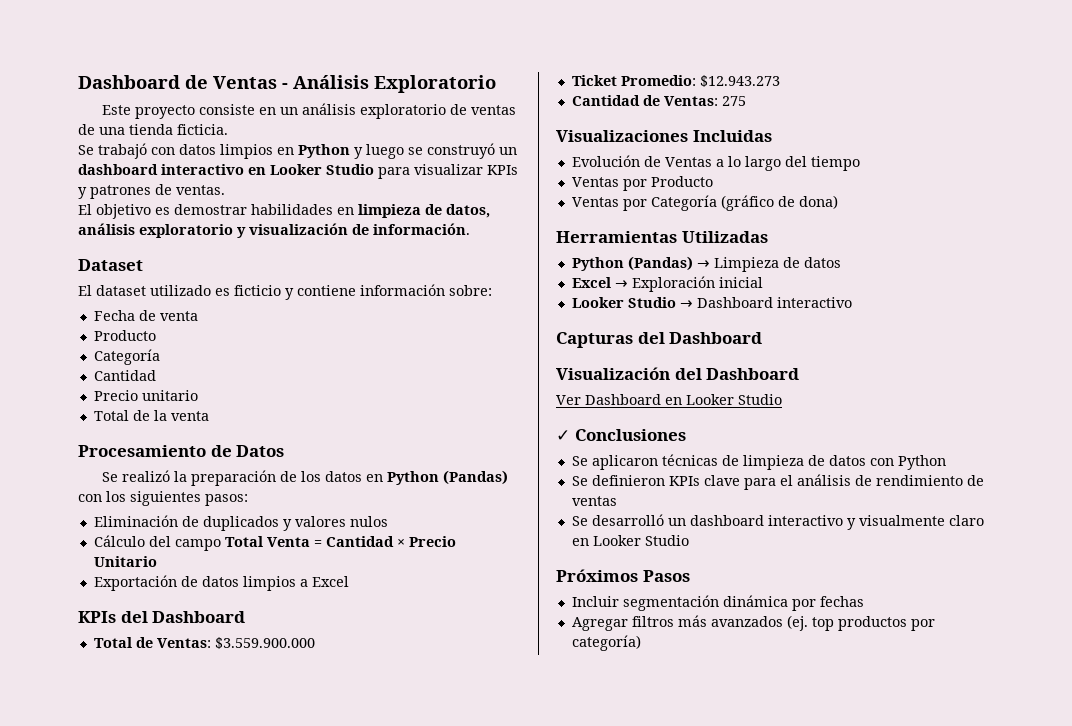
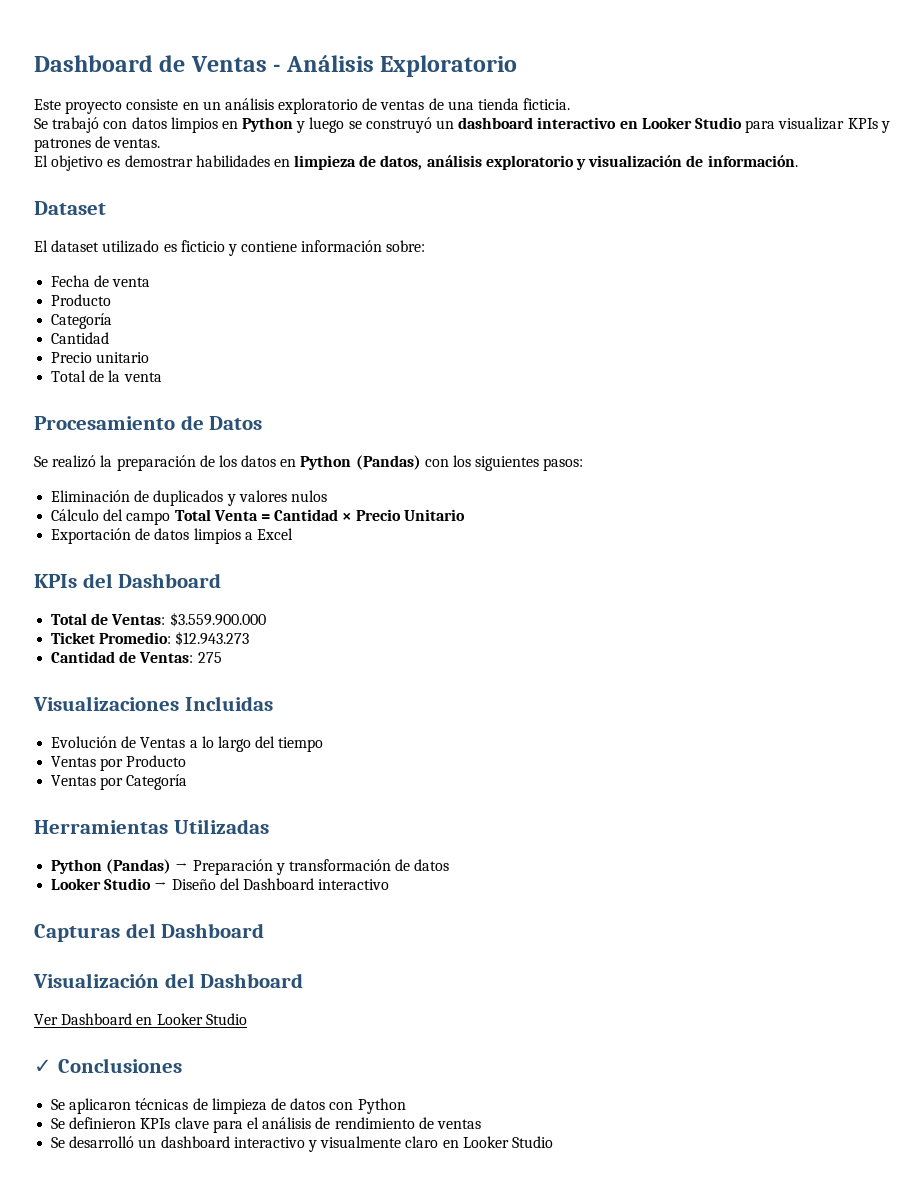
- Ventas por Categoría (gráfico de dona)
+ Ventas por Categoría
- Python (Pandas) → Limpieza de datos
- Excel → Exploración inicial
+ Python (Pandas) → Preparación y transformación de datos
- Looker Studio → Dashboard interactivo
+ Looker Studio → Diseño del Dashboard interactivo
- Próximos Pasos
- Incluir segmentación dinámica por fechas
- Agregar filtros más avanzados (ej. top productos por categoría)

